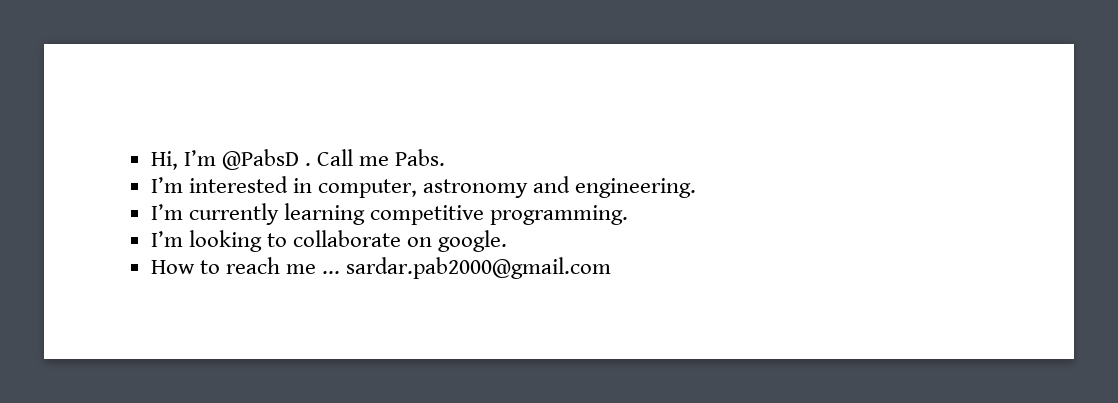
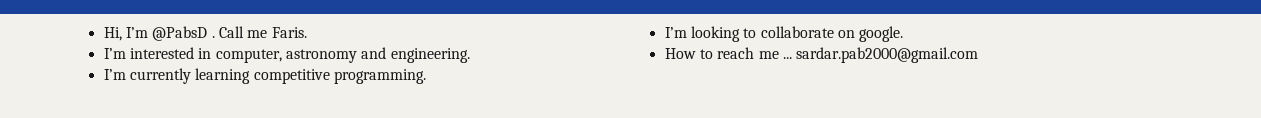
- Call me Pabs.
+ Call me Faris.

